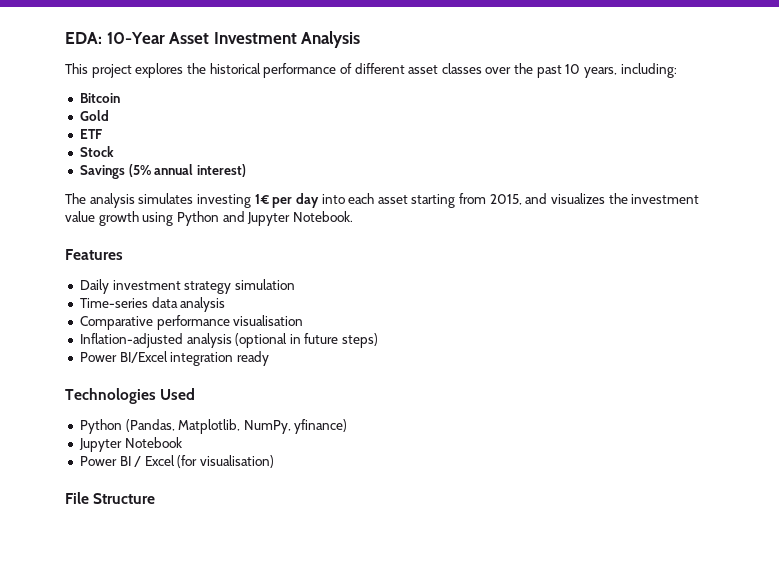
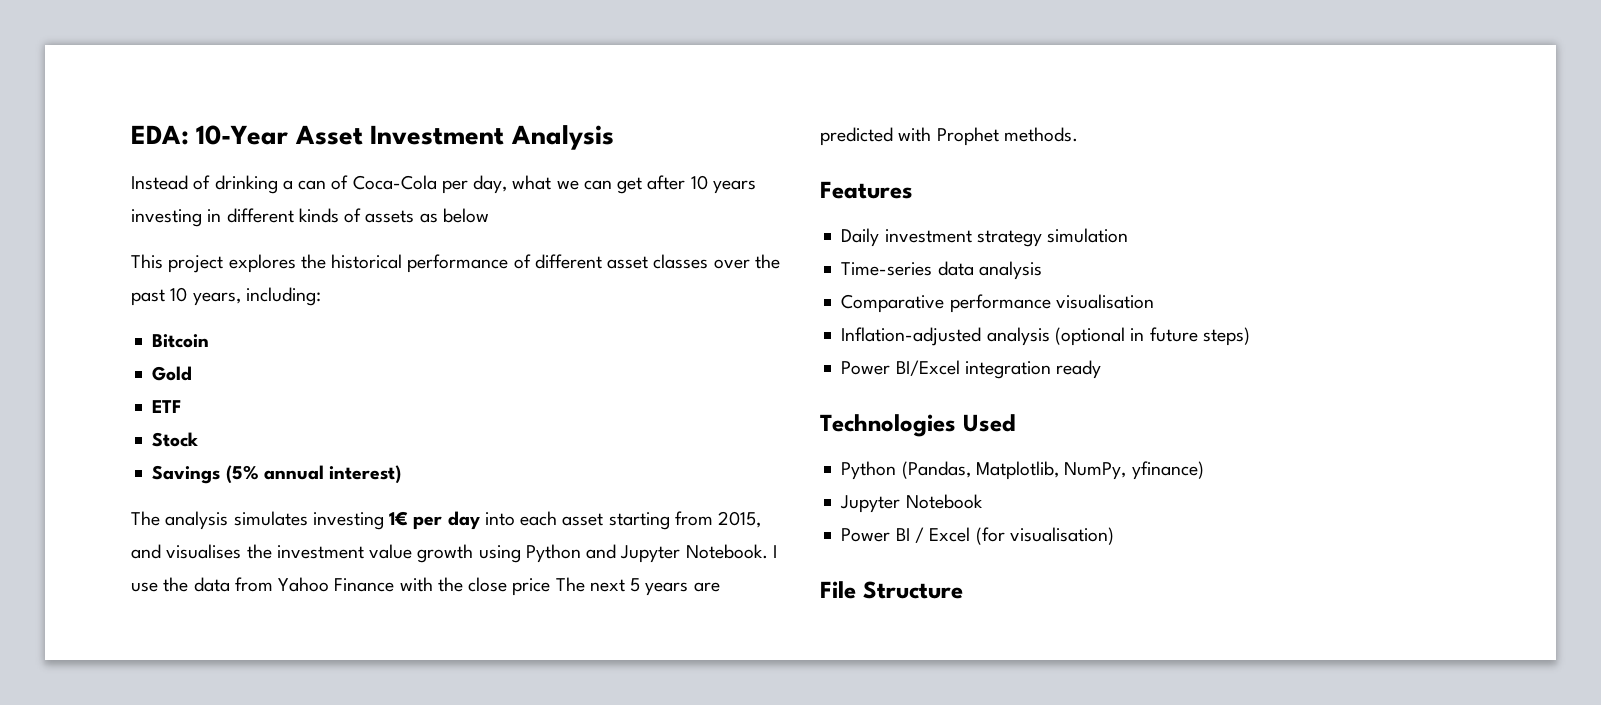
+ Instead of drinking a can of Coca-Cola per day, what we can get after 10 years investing in different kinds of assets as below
- The analysis simulates investing 1€ per day into each asset starting from 2015, and visualizes the investment value growth using Python and Jupyter Notebook.
+ The analysis simulates investing 1€ per day into each asset starting from 2015, and visualises the investment value growth using Python and Jupyter Notebook. I use the data from Yahoo Finance with the close price The next 5 years are predicted with Prophet methods.

